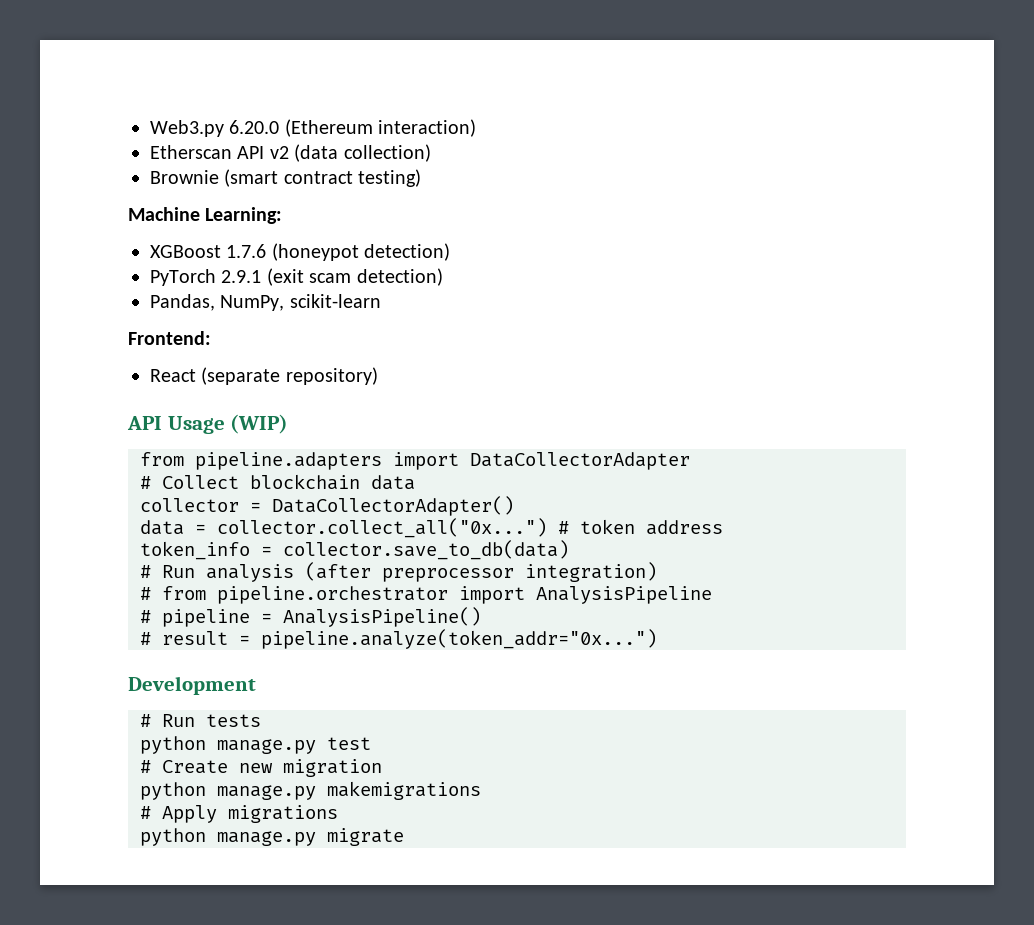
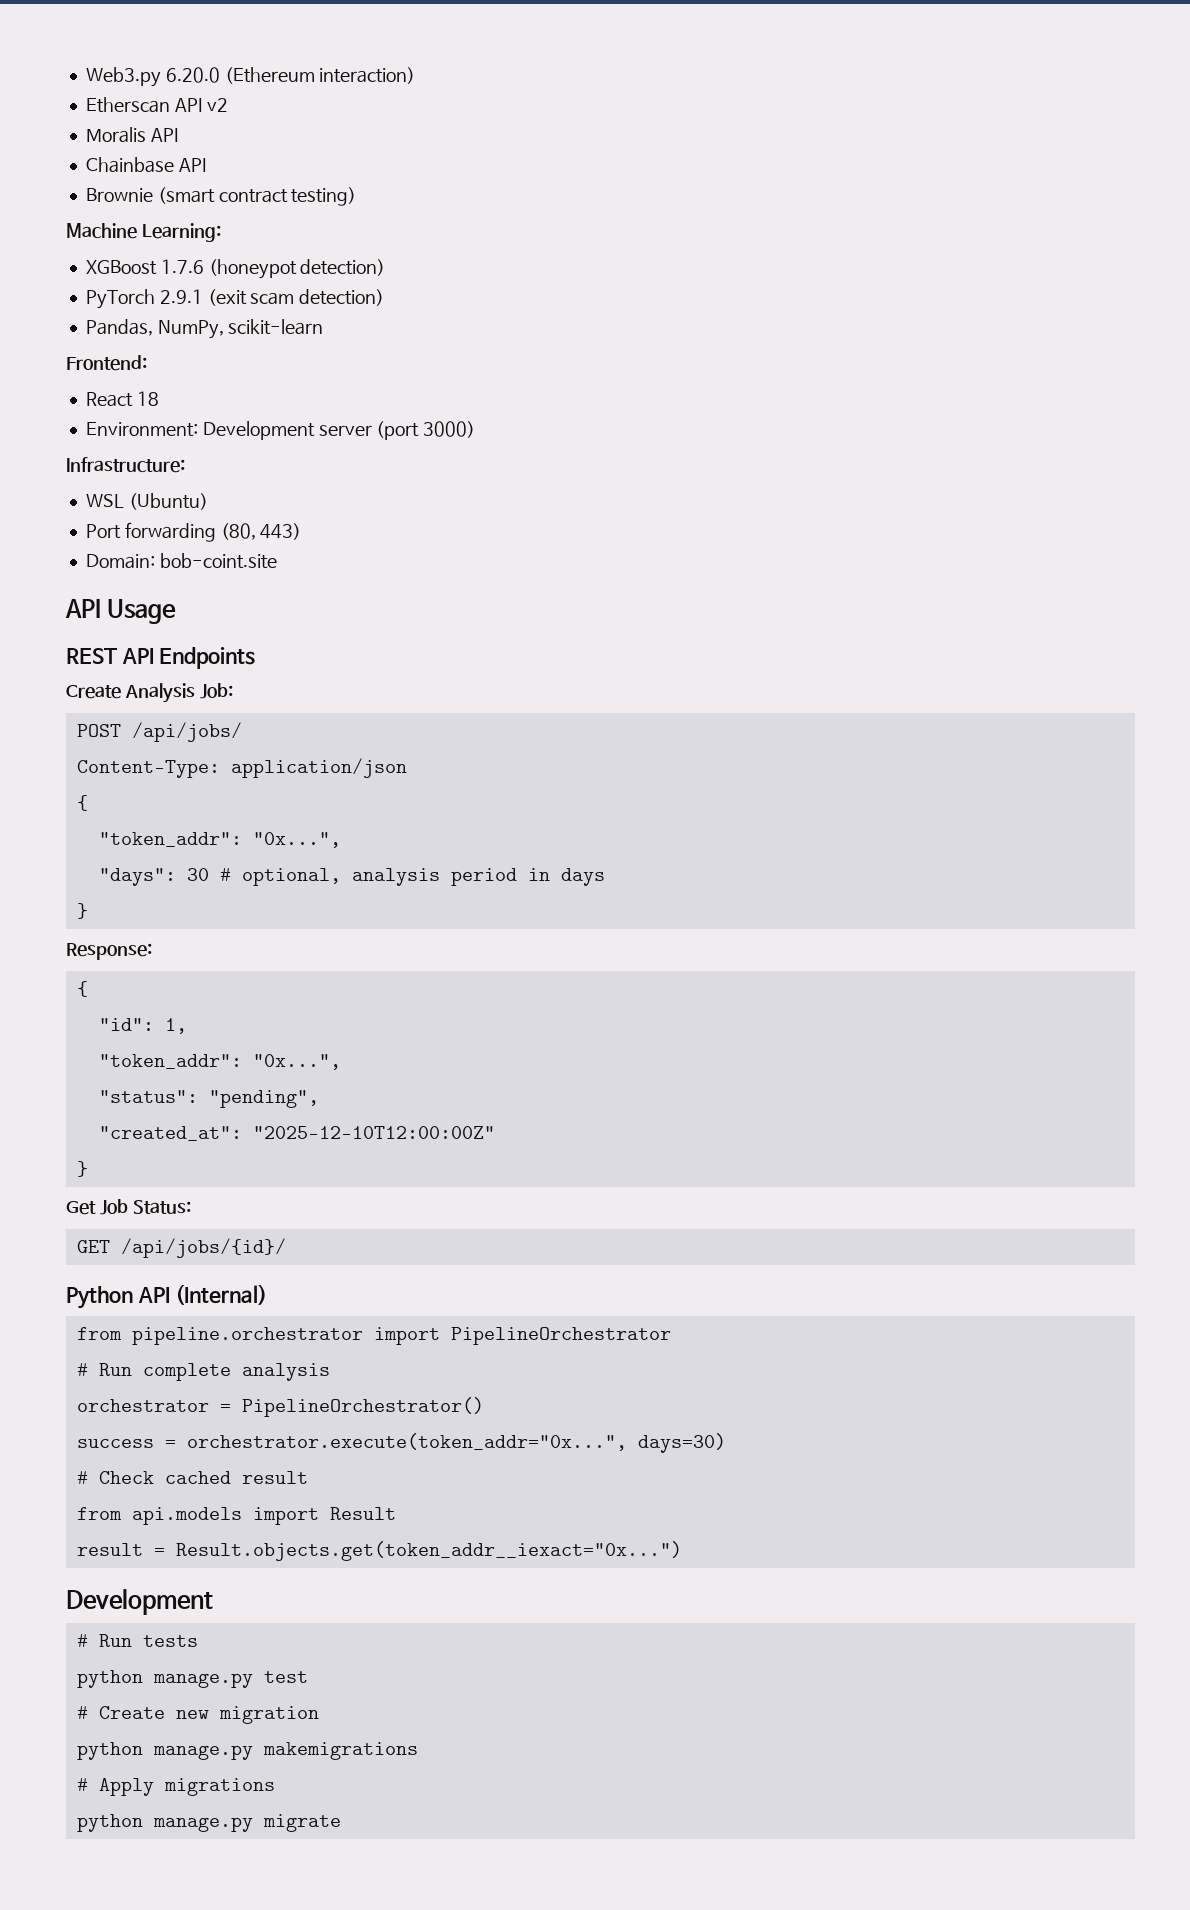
- Etherscan API v2 (data collection)
+ Etherscan API v2
+ Moralis API
+ Chainbase API
- React (separate repository)
- API Usage (WIP)
- from pipeline.adapters import DataCollectorAdapter
- # Collect blockchain data
- collector = DataCollectorAdapter()
- data = collector.collect_all("0x...") # token address
- token_info = collector.save_to_db(data)
- # Run analysis (after preprocessor integration)
- # from pipeline.orchestrator import AnalysisPipeline
- # pipeline = AnalysisPipeline()
- # result = pipeline.analyze(token_addr="0x...")
+ React 18
+ Environment: Development server (port 3000)
+ Infrastructure:
+ WSL (Ubuntu)
+ Port forwarding (80, 443)
+ Domain: bob-coint.site
+ API Usage
+ REST API Endpoints
+ Create Analysis Job:
+ POST /api/jobs/
+ Content-Type: application/json
+ {
+ "token_addr": "0x...",
+ "days": 30 # optional, analysis period in days
+ }
+ Response:
+ {
+ "id": 1,
+ "token_addr": "0x...",
+ "status": "pending",
+ "created_at": "2025-12-10T12:00:00Z"
+ }
+ Get Job Status:
+ GET /api/jobs/{id}/
+ Python API (Internal)
+ from pipeline.orchestrator import PipelineOrchestrator
+ # Run complete analysis
+ orchestrator = PipelineOrchestrator()
+ success = orchestrator.execute(token_addr="0x...", days=30)
+ # Check cached result
+ from api.models import Result
+ result = Result.objects.get(token_addr__iexact="0x...")

